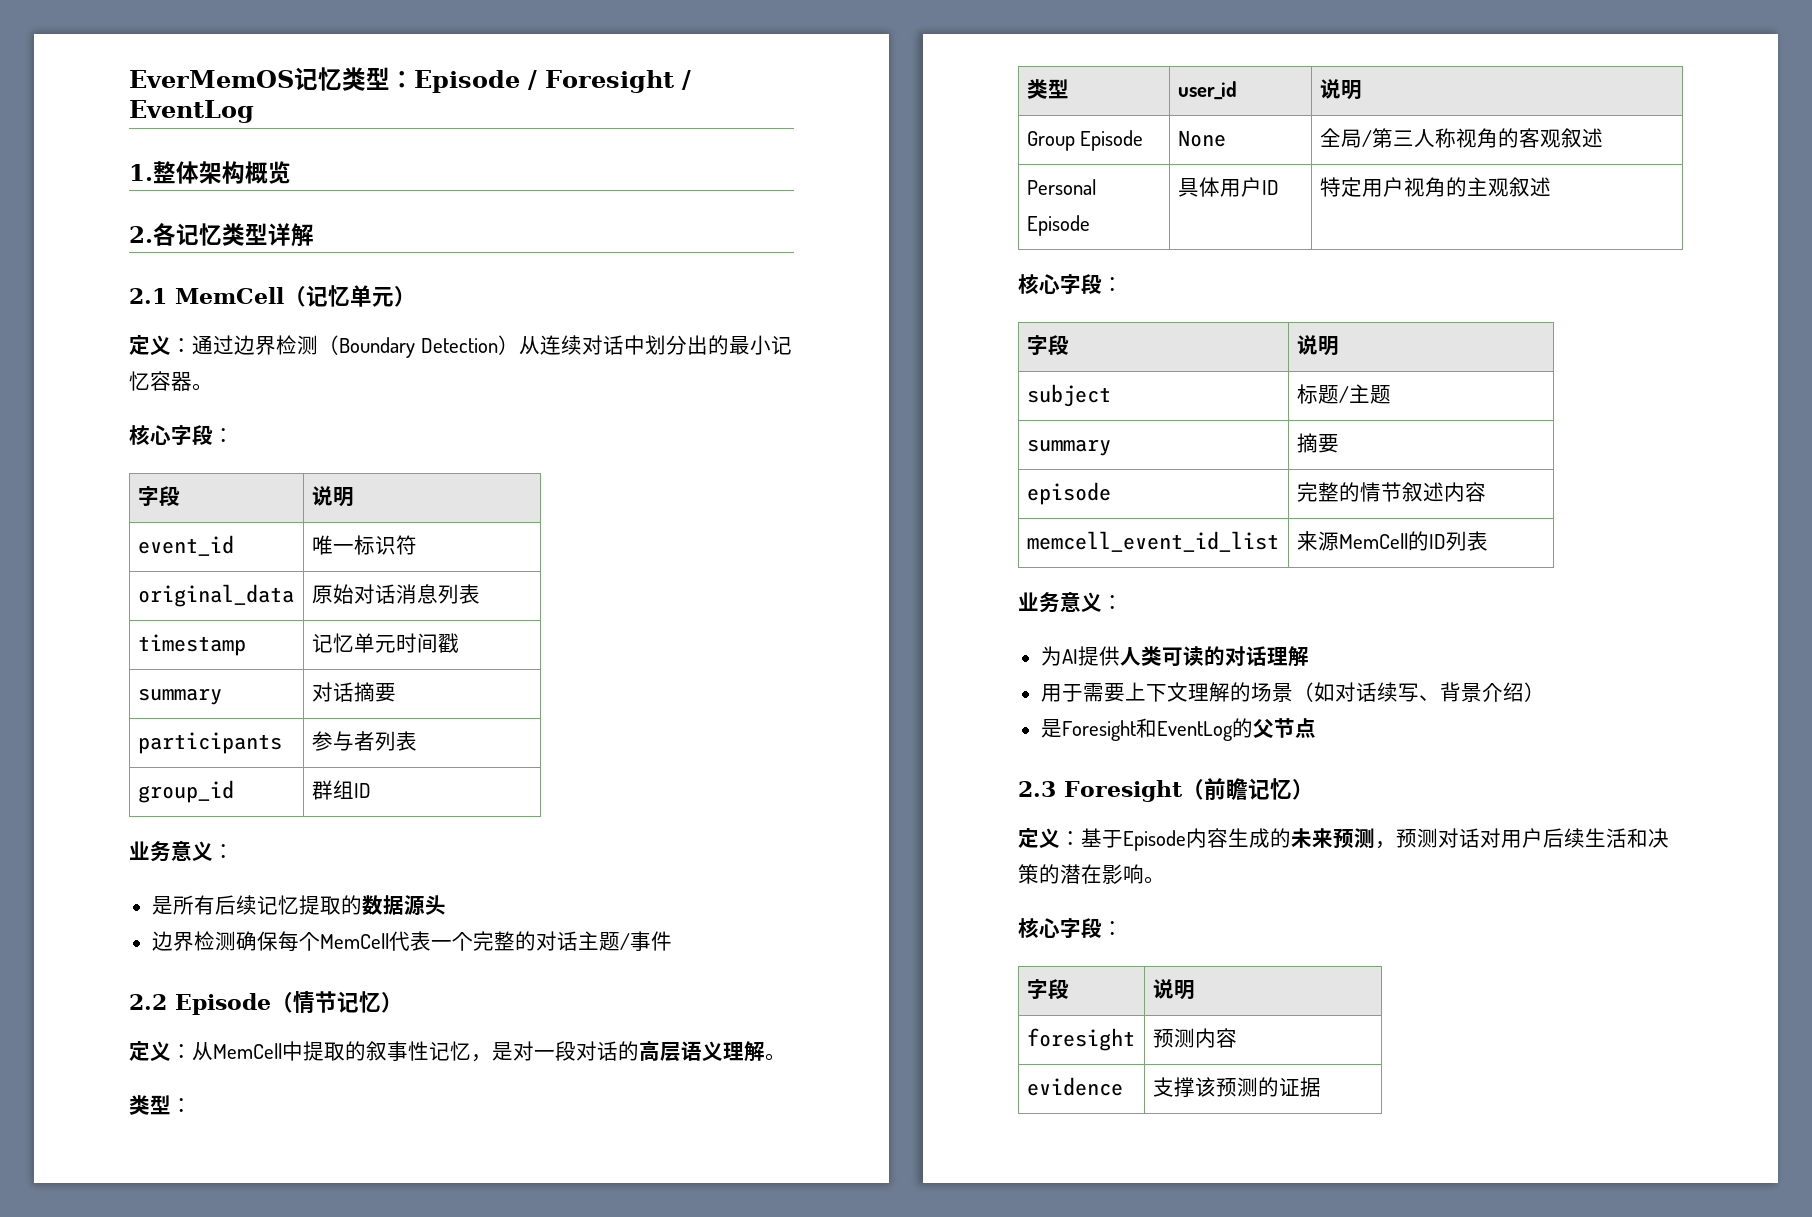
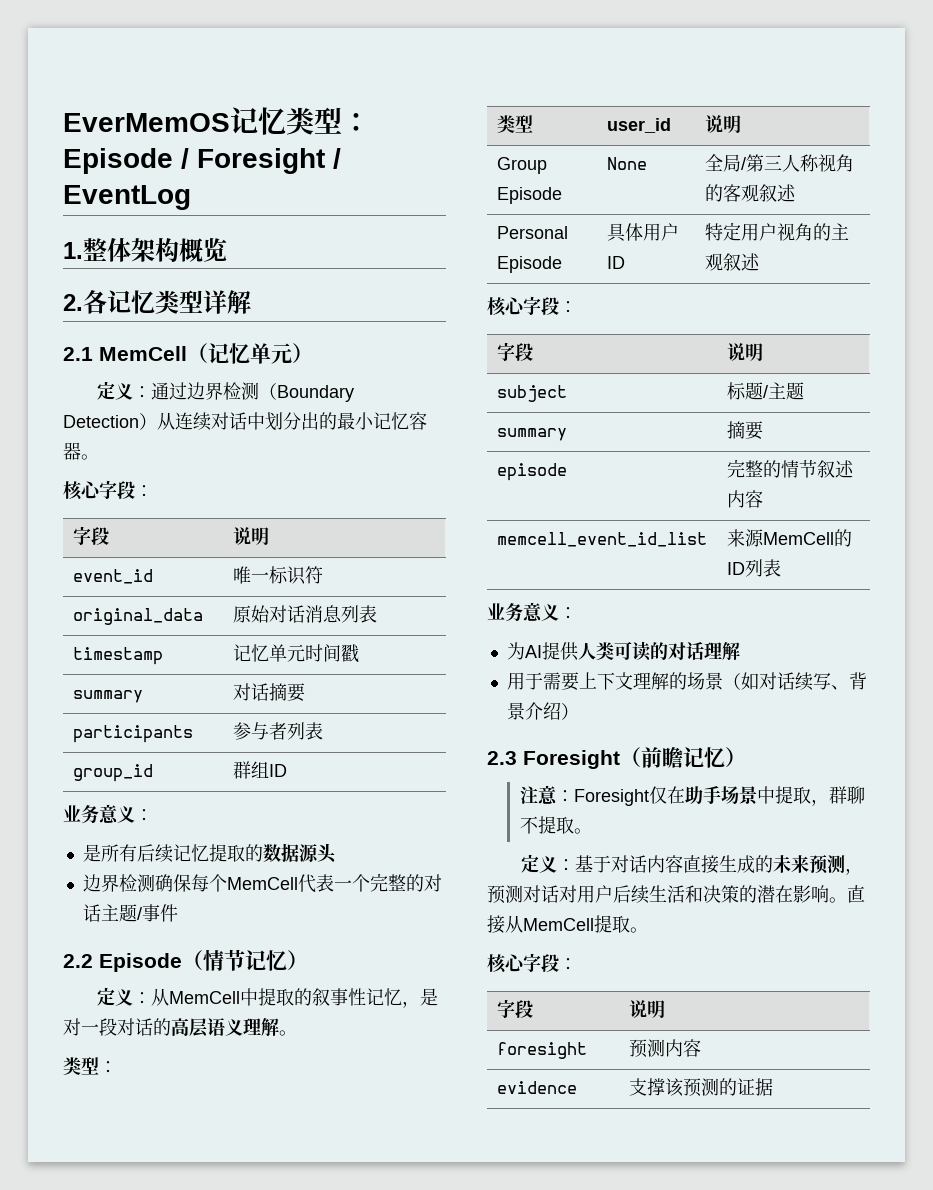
- 是Foresight和EventLog的父节点
+ 注意：Foresight仅在助手场景中提取，群聊不提取。
- 定义：基于Episode内容生成的未来预测，预测对话对用户后续生活和决策的潜在影响。
+ 定义：基于对话内容直接生成的未来预测，预测对话对用户后续生活和决策的潜在影响。直接从MemCell提取。

